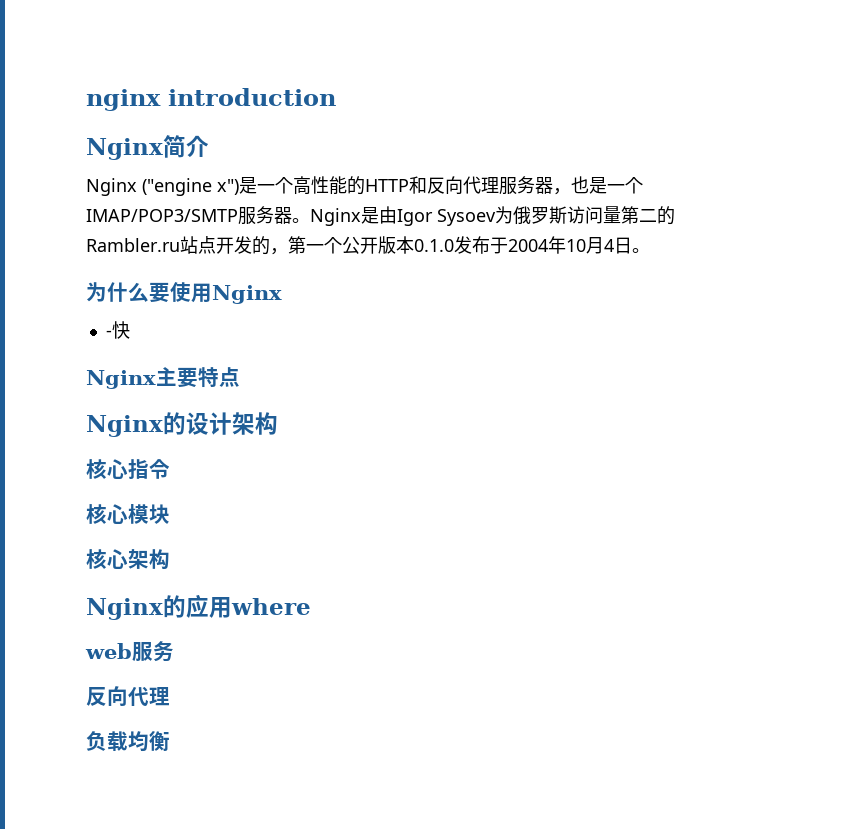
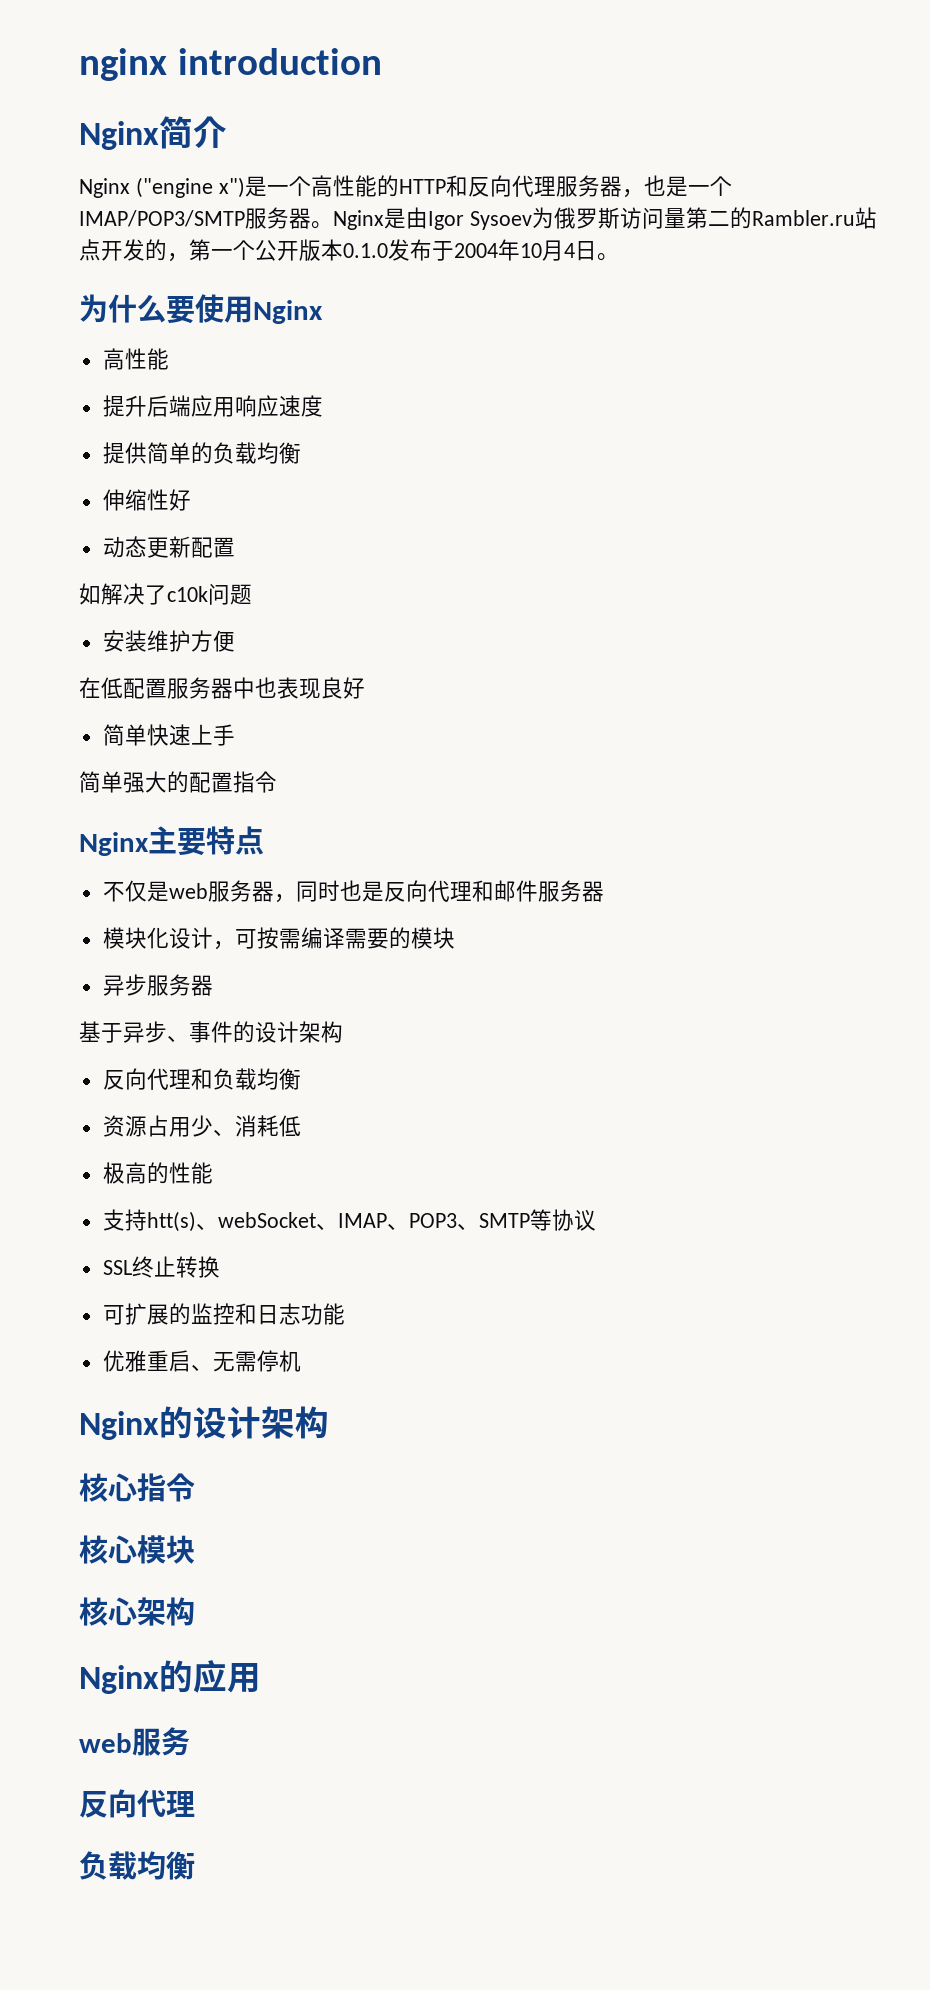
  为什么要使用Nginx
- -快
+ 高性能
+ 提升后端应用响应速度
+ 提供简单的负载均衡
+ 伸缩性好
+ 动态更新配置
+ 如解决了c10k问题
+ 安装维护方便
+ 在低配置服务器中也表现良好
+ 简单快速上手
+ 简单强大的配置指令
  Nginx主要特点
+ 不仅是web服务器，同时也是反向代理和邮件服务器
+ 模块化设计，可按需编译需要的模块
+ 异步服务器
+ 基于异步、事件的设计架构
+ 反向代理和负载均衡
+ 资源占用少、消耗低
+ 极高的性能
+ 支持htt(s)、webSocket、IMAP、POP3、SMTP等协议
+ SSL终止转换
+ 可扩展的监控和日志功能
+ 优雅重启、无需停机
- Nginx的应用where
+ Nginx的应用

